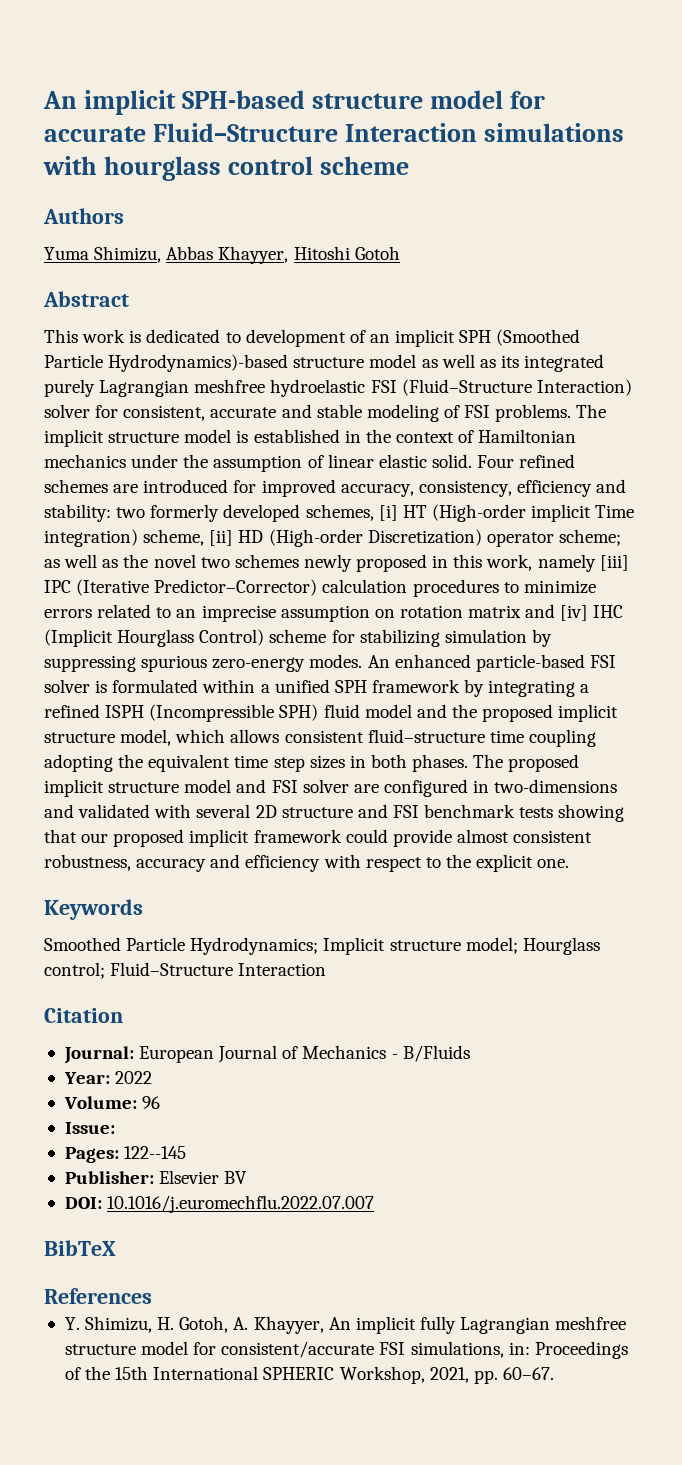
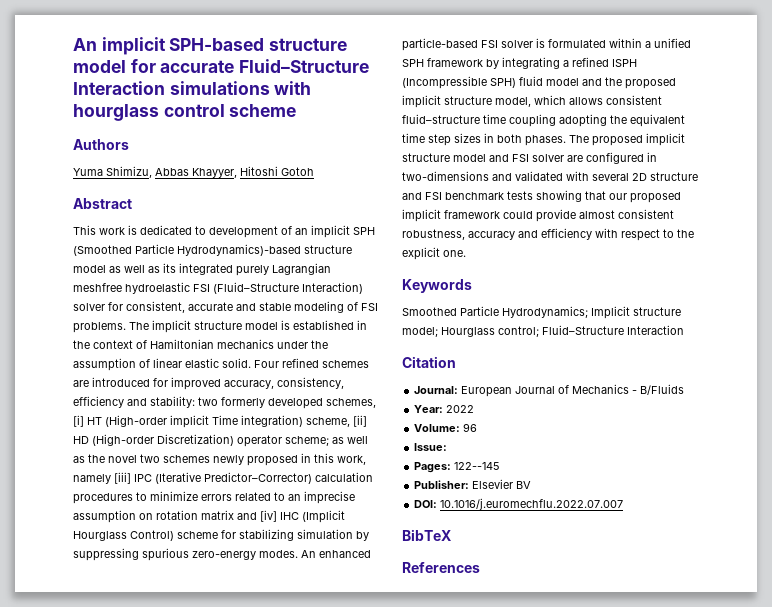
- Y. Shimizu, H. Gotoh, A. Khayyer, An implicit fully Lagrangian meshfree structure model for consistent/accurate FSI simulations, in: Proceedings of the 15th International SPHERIC Workshop, 2021, pp. 60–67.

